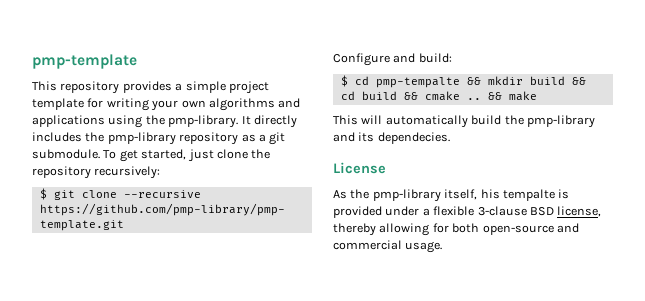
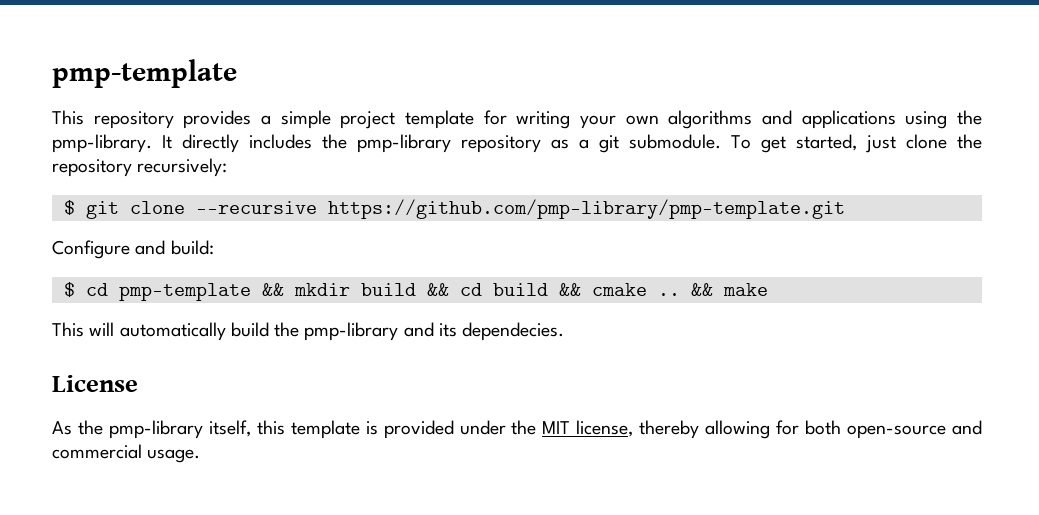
- $ cd pmp-tempalte && mkdir build && cd build && cmake ..
+ $ cd pmp-template && mkdir build && cd build && cmake ..
- As the pmp-library itself, his tempalte is provided under a flexible 3-clause BSD license, thereby allowing for both open-source and commercial usage.
+ As the pmp-library itself, this template is provided under the MIT license, thereby allowing for both open-source and commercial usage.

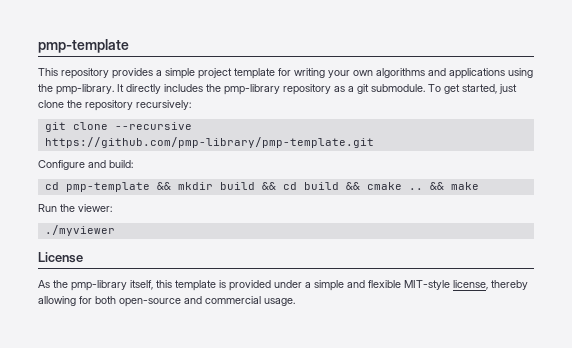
- $ git clone --recursive https://github.com/pmp-library/pmp-template.git
+ git clone --recursive https://github.com/pmp-library/pmp-template.git
- $ cd pmp-template && mkdir build && cd build && cmake ..
+ cd pmp-template && mkdir build && cd build && cmake ..
- This will automatically build the pmp-library and its dependecies.
+ Run the viewer:
+ ./myviewer
- As the pmp-library itself, this template is provided under the MIT license, thereby allowing for both open-source and commercial usage.
+ As the pmp-library itself, this template is provided under a simple and flexible MIT-style license, thereby allowing for both open-source and commercial usage.

